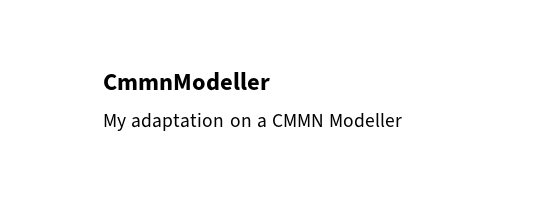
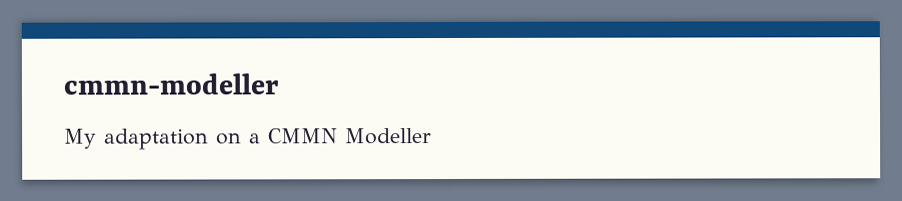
- CmmnModeller
+ cmmn-modeller

